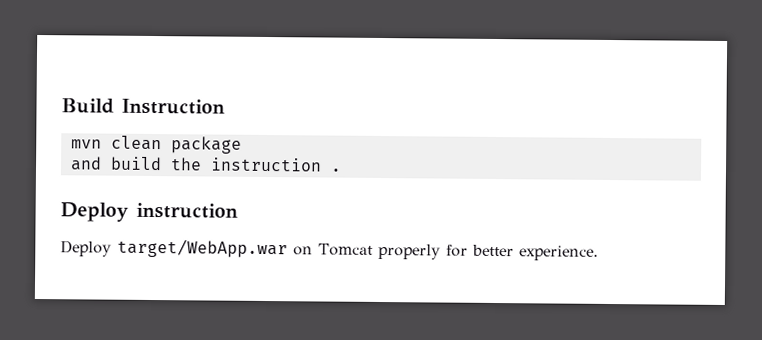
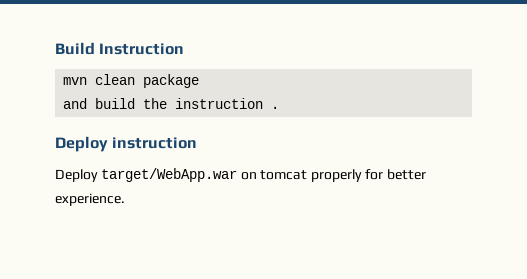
- Deploy target/WebApp.war on Tomcat properly for better experience.
+ Deploy target/WebApp.war on tomcat properly for better experience.

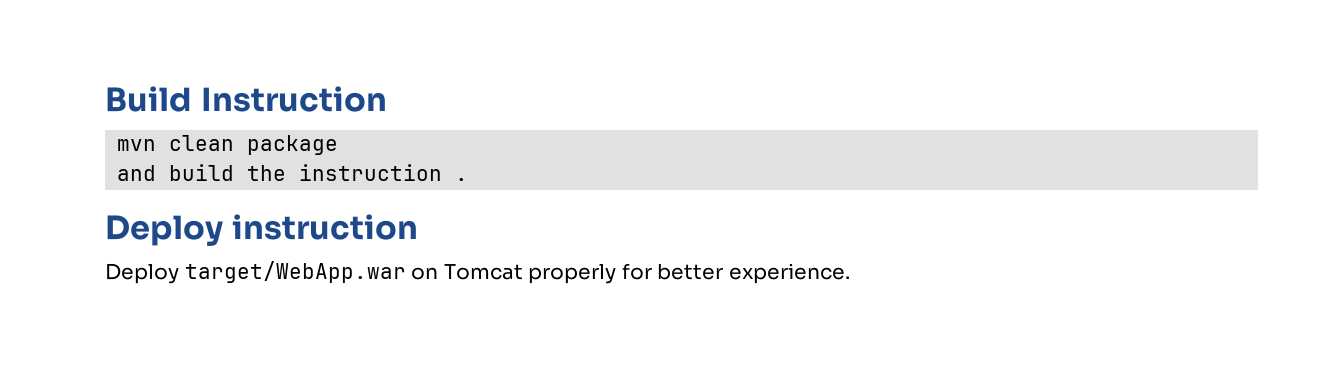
- Deploy target/WebApp.war on tomcat properly for better experience.
+ Deploy target/WebApp.war on Tomcat properly for better experience.

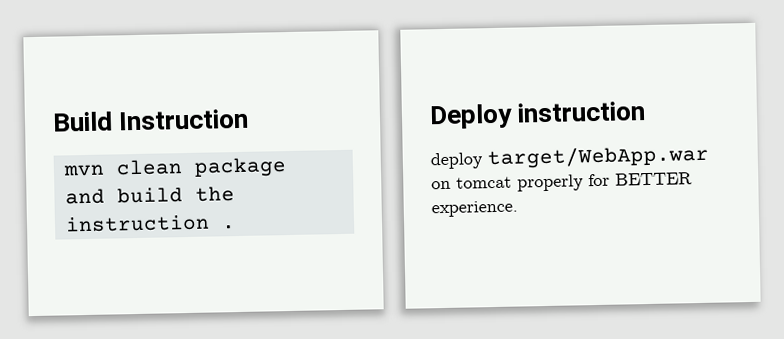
- Deploy target/WebApp.war on Tomcat properly for better experience.
+ deploy target/WebApp.war on tomcat properly for BETTER experience.

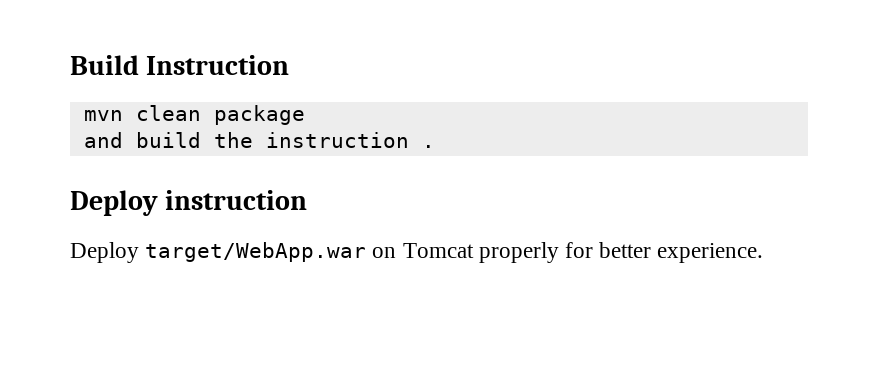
- deploy target/WebApp.war on tomcat properly for BETTER experience.
+ Deploy target/WebApp.war on Tomcat properly for better experience.

